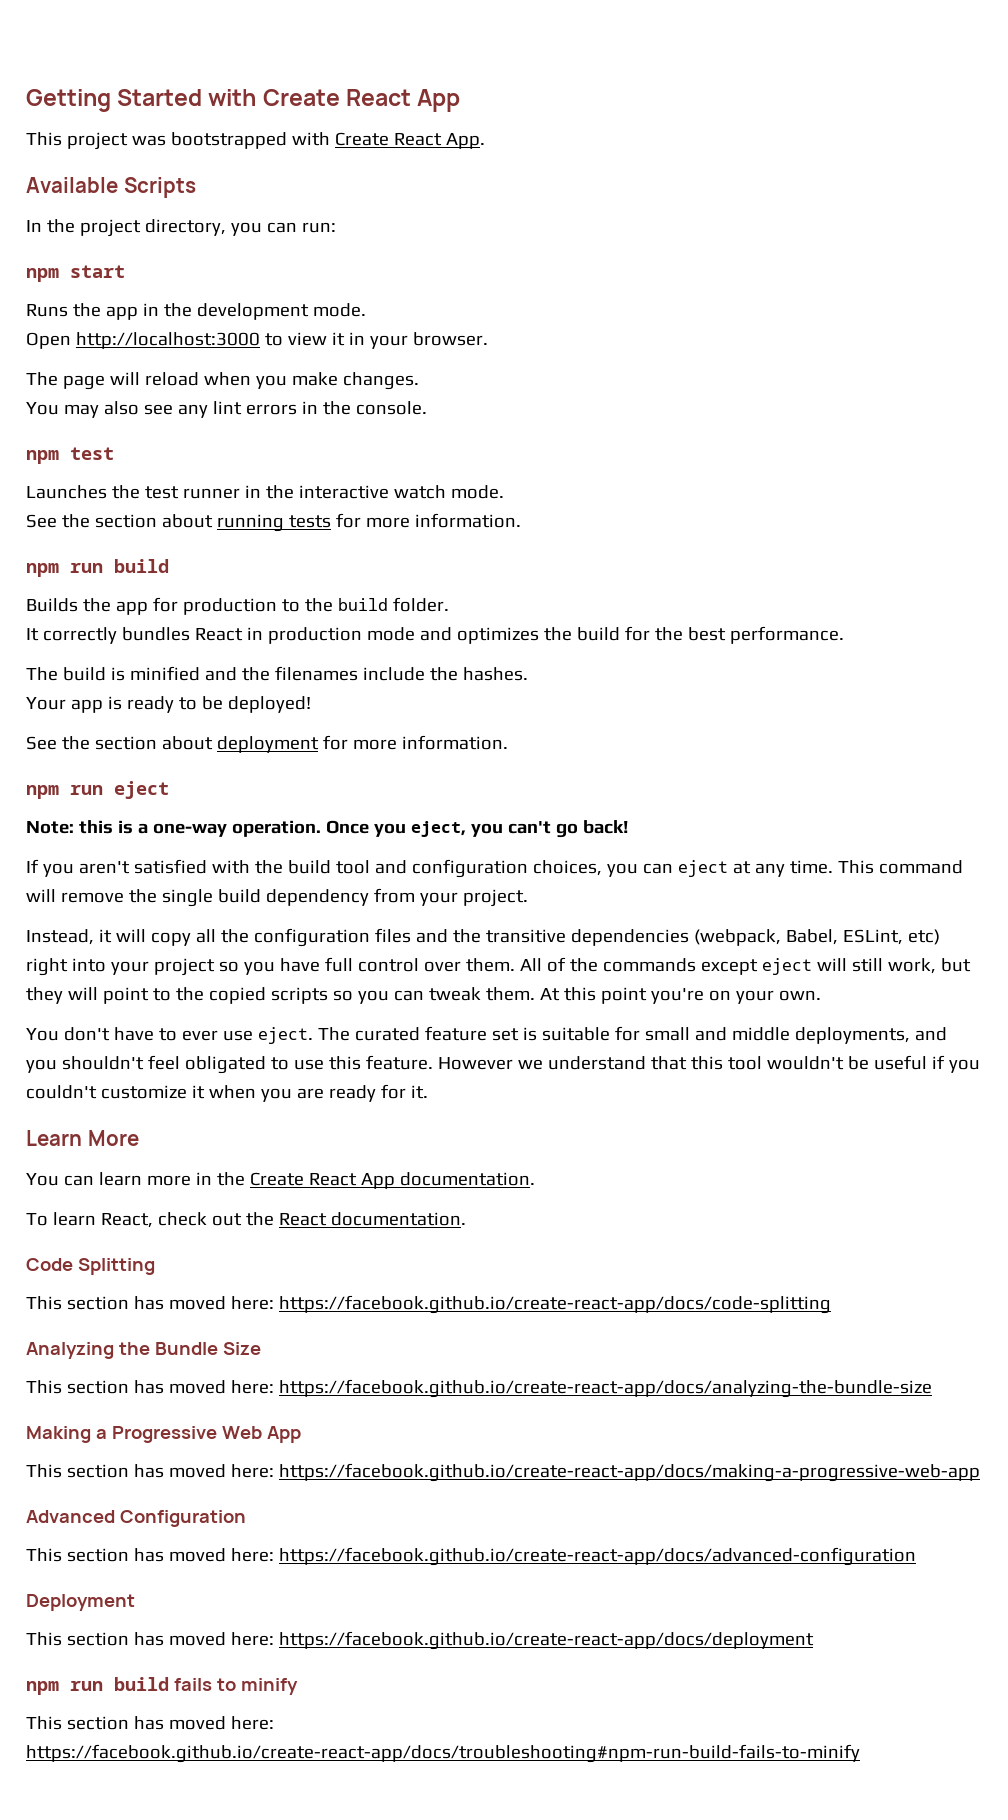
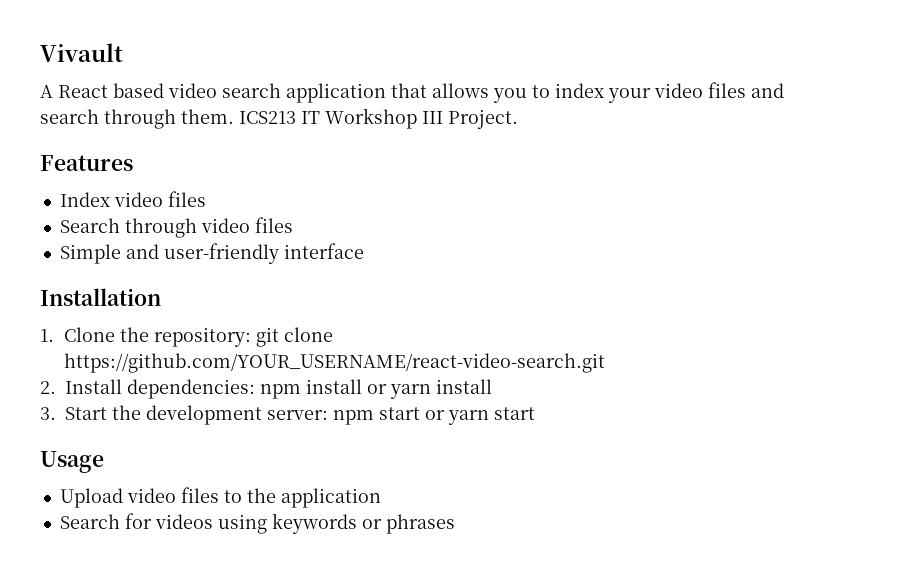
- Getting Started with Create React App
- This project was bootstrapped with Create React App.
- Available Scripts
- In the project directory, you can run:
- npm start
- Runs the app in the development mode.
- Open http://localhost:3000 to view it in your browser.
- The page will reload when you make changes.
- You may also see any lint errors in the console.
- npm test
- Launches the test runner in the interactive watch mode.
- See the section about running tests for more information.
- npm run build
- Builds the app for production to the build folder.
- It correctly bundles React in production mode and optimizes the build for the best performance.
- The build is minified and the filenames include the hashes.
- Your app is ready to be deployed!
- See the section about deployment for more information.
- npm run eject
- Note: this is a one-way operation. Once you eject, you can't go back!
- If you aren't satisfied with the build tool and configuration choices, you can eject at any time. This command will remove the single build dependency from your project.
- Instead, it will copy all the configuration files and the transitive dependencies (webpack, Babel, ESLint, etc) right into your project so you have full control over them. All of the commands except eject will still work, but they will point to the copied scripts so you can tweak them. At this point you're on your own.
- You don't have to ever use eject. The curated feature set is suitable for small and middle deployments, and you shouldn't feel obligated to use this feature. However we understand that this tool wouldn't be useful if you couldn't customize it when you are ready for it.
- Learn More
- You can learn more in the Create React App documentation.
- To learn React, check out the React documentation.
- Code Splitting
- This section has moved here: https://facebook.github.io/create-react-app/docs/code-splitting
- Analyzing the Bundle Size
- This section has moved here: https://facebook.github.io/create-react-app/docs/analyzing-the-bundle-size
- Making a Progressive Web App
- This section has moved here: https://facebook.github.io/create-react-app/docs/making-a-progressive-web-app
- Advanced Configuration
- This section has moved here: https://facebook.github.io/create-react-app/docs/advanced-configuration
- Deployment
- This section has moved here: https://facebook.github.io/create-react-app/docs/deployment
- npm run build fails to minify
- This section has moved here: https://facebook.github.io/create-react-app/docs/troubleshooting#npm-run-build-fails-to-minify
+ Vivault
+ A React based video search application that allows you to index your video files and search through them. ICS213 IT Workshop III Project.
+ Features
+ Index video files
+ Search through video files
+ Simple and user-friendly interface
+ Installation
+ 1. Clone the repository: git clone https://github.com/YOUR_USERNAME/react-video-search.git
+ 2. Install dependencies: npm install or yarn install
+ 3. Start the development server: npm start or yarn start
+ Usage
+ Upload video files to the application
+ Search for videos using keywords or phrases

